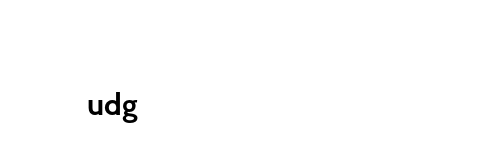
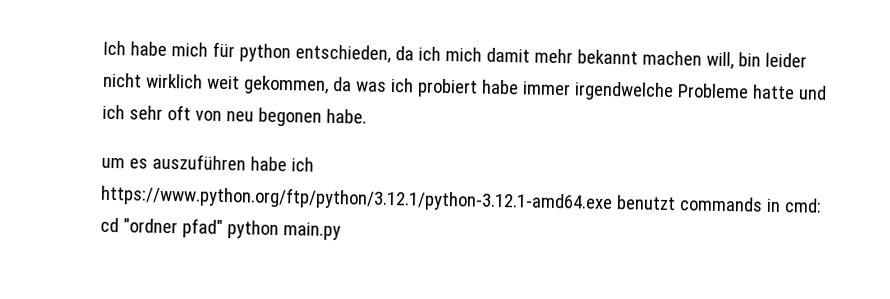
- udg
+ Ich habe mich für python entschieden, da ich mich damit mehr bekannt machen will, bin leider nicht wirklich weit gekommen, da was ich probiert habe immer irgendwelche Probleme hatte und ich sehr oft von neu begonen habe.
+ um es auszuführen habe ich https://www.python.org/ftp/python/3.12.1/python-3.12.1-amd64.exe benutzt commands in cmd: cd "ordner pfad" python main.py

